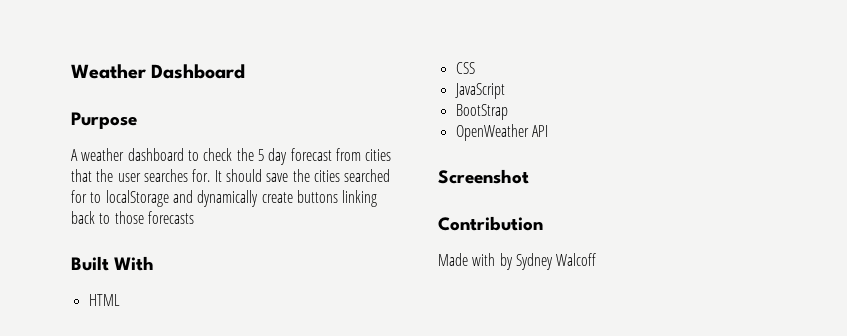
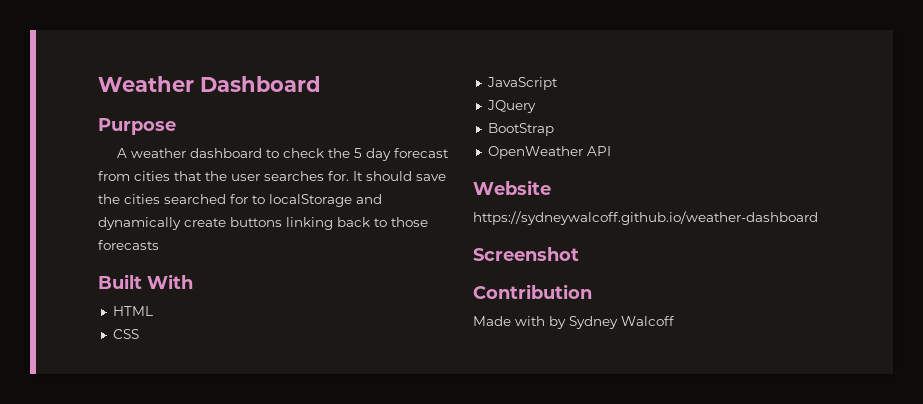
+ JQuery
+ Website
+ https://sydneywalcoff.github.io/weather-dashboard

